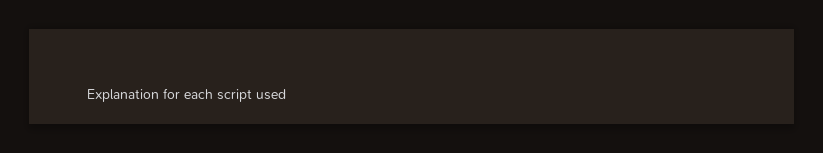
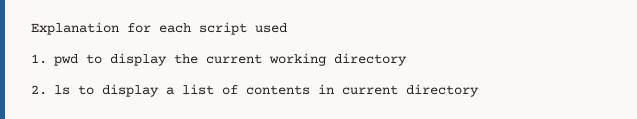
+ 1. pwd to display the current working directory
+ 2. ls to display a list of contents in current directory

